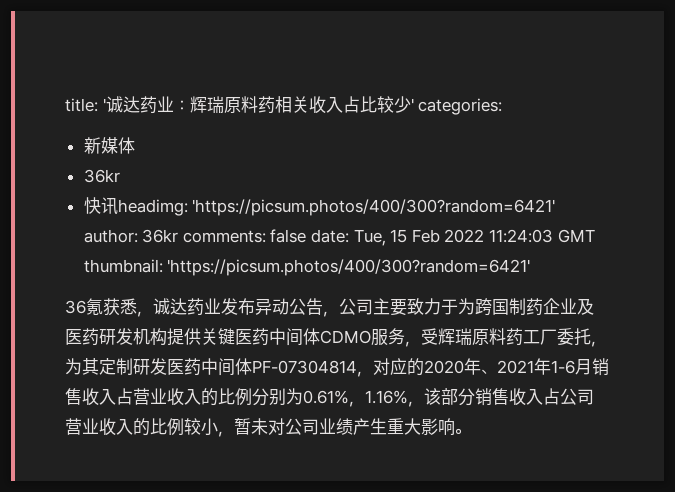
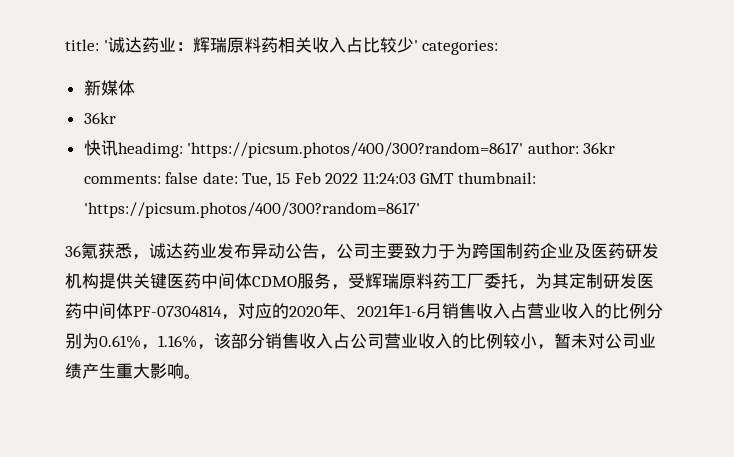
- 快讯headimg: 'https://picsum.photos/400/300?random=6421' author: 36kr comments: false date: Tue, 15 Feb 2022 11:24:03 GMT thumbnail: 'https://picsum.photos/400/300?random=6421'
+ 快讯headimg: 'https://picsum.photos/400/300?random=8617' author: 36kr comments: false date: Tue, 15 Feb 2022 11:24:03 GMT thumbnail: 'https://picsum.photos/400/300?random=8617'

